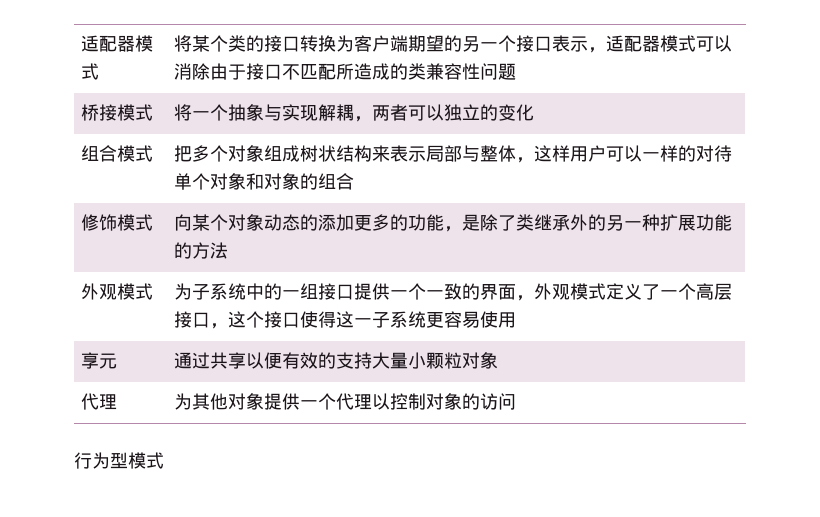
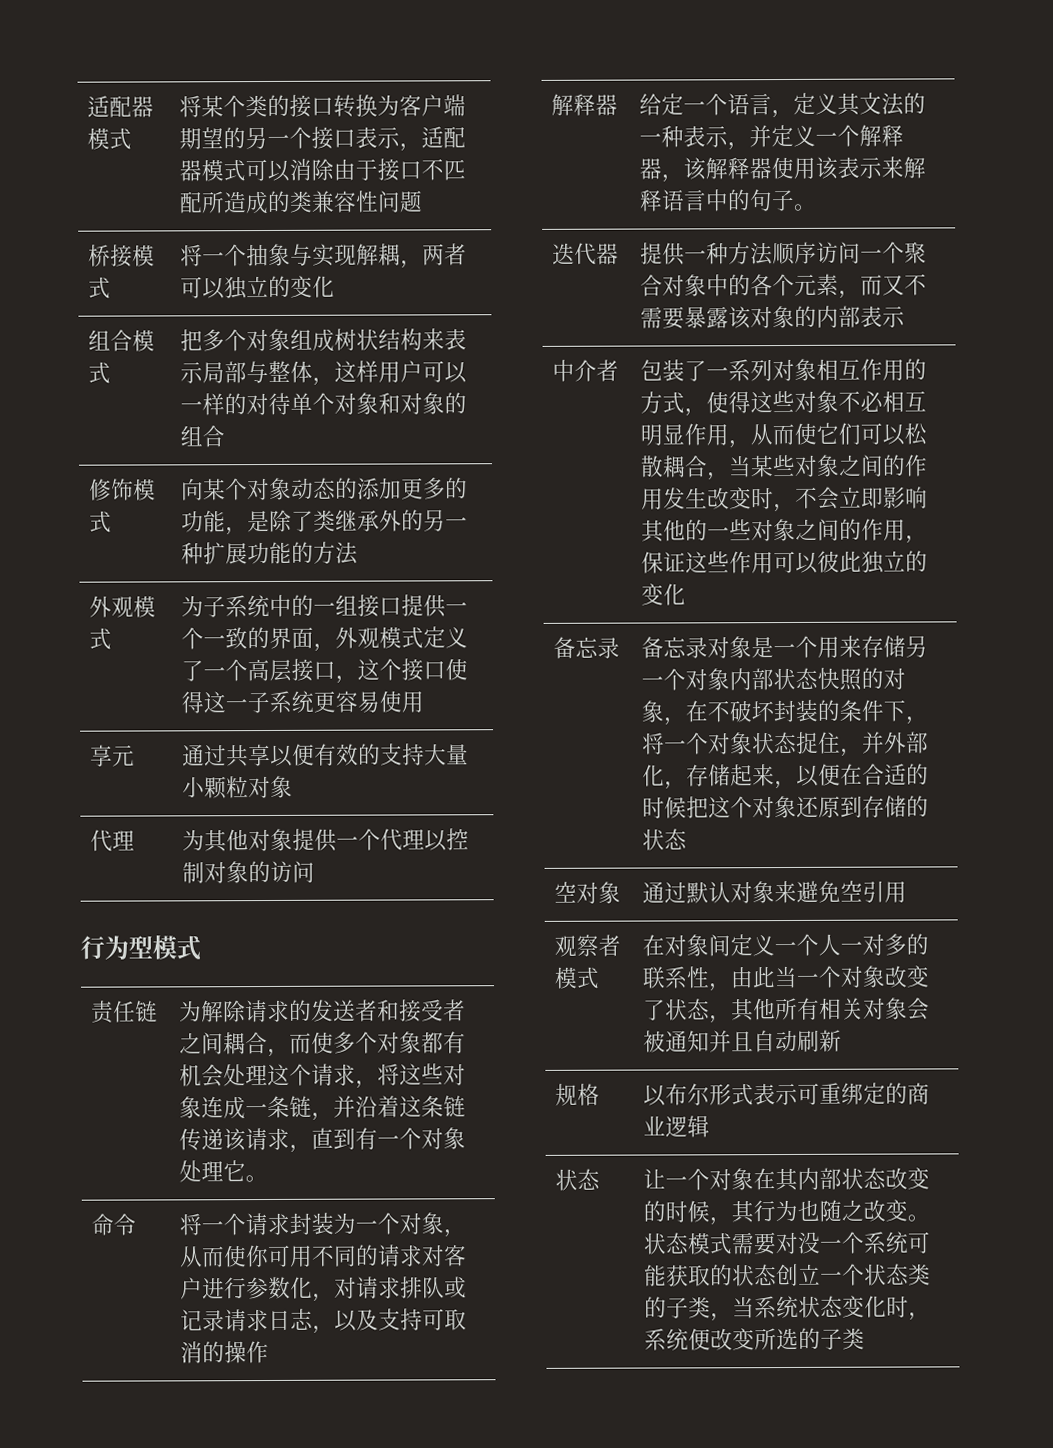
+ 责任链 | 为解除请求的发送者和接受者之间耦合，而使多个对象都有机会处理这个请求，将这些对象连成一条链，并沿着这条链传递该请求，直到有一个对象处理它。
+ 命令 | 将一个请求封装为一个对象，从而使你可用不同的请求对客户进行参数化，对请求排队或记录请求日志，以及支持可取消的操作
+ 解释器 | 给定一个语言，定义其文法的一种表示，并定义一个解释器，该解释器使用该表示来解释语言中的句子。
+ 迭代器 | 提供一种方法顺序访问一个聚合对象中的各个元素，而又不需要暴露该对象的内部表示
+ 中介者 | 包装了一系列对象相互作用的方式，使得这些对象不必相互明显作用，从而使它们可以松散耦合，当某些对象之间的作用发生改变时，不会立即影响其他的一些对象之间的作用，保证这些作用可以彼此独立的变化
+ 备忘录 | 备忘录对象是一个用来存储另一个对象内部状态快照的对象，在不破坏封装的条件下，将一个对象状态捉住，并外部化，存储起来，以便在合适的时候把这个对象还原到存储的状态
+ 空对象 | 通过默认对象来避免空引用
+ 观察者模式 | 在对象间定义一个人一对多的联系性，由此当一个对象改变了状态，其他所有相关对象会被通知并且自动刷新
+ 规格 | 以布尔形式表示可重绑定的商业逻辑
+ 状态 | 让一个对象在其内部状态改变的时候，其行为也随之改变。状态模式需要对没一个系统可能获取的状态创立一个状态类的子类，当系统状态变化时，系统便改变所选的子类

